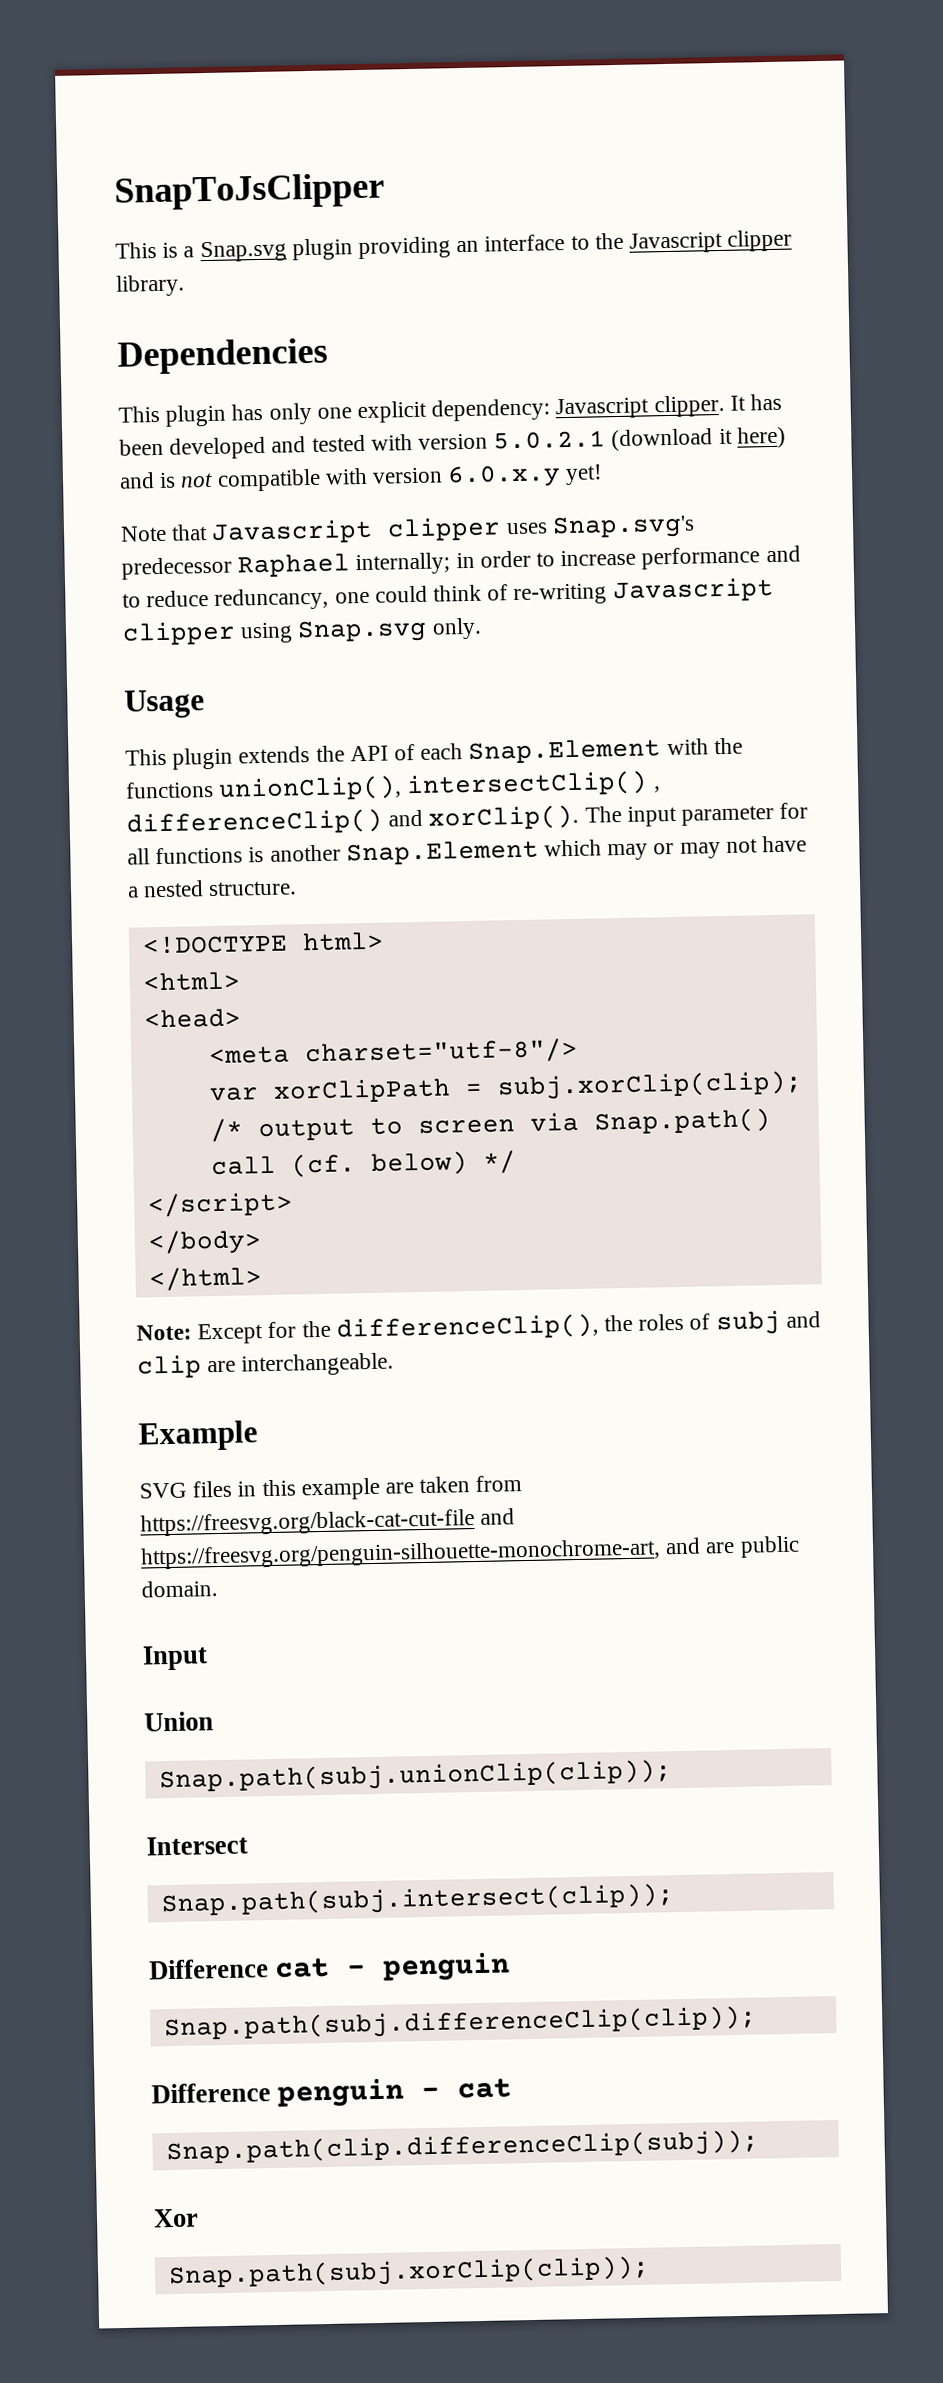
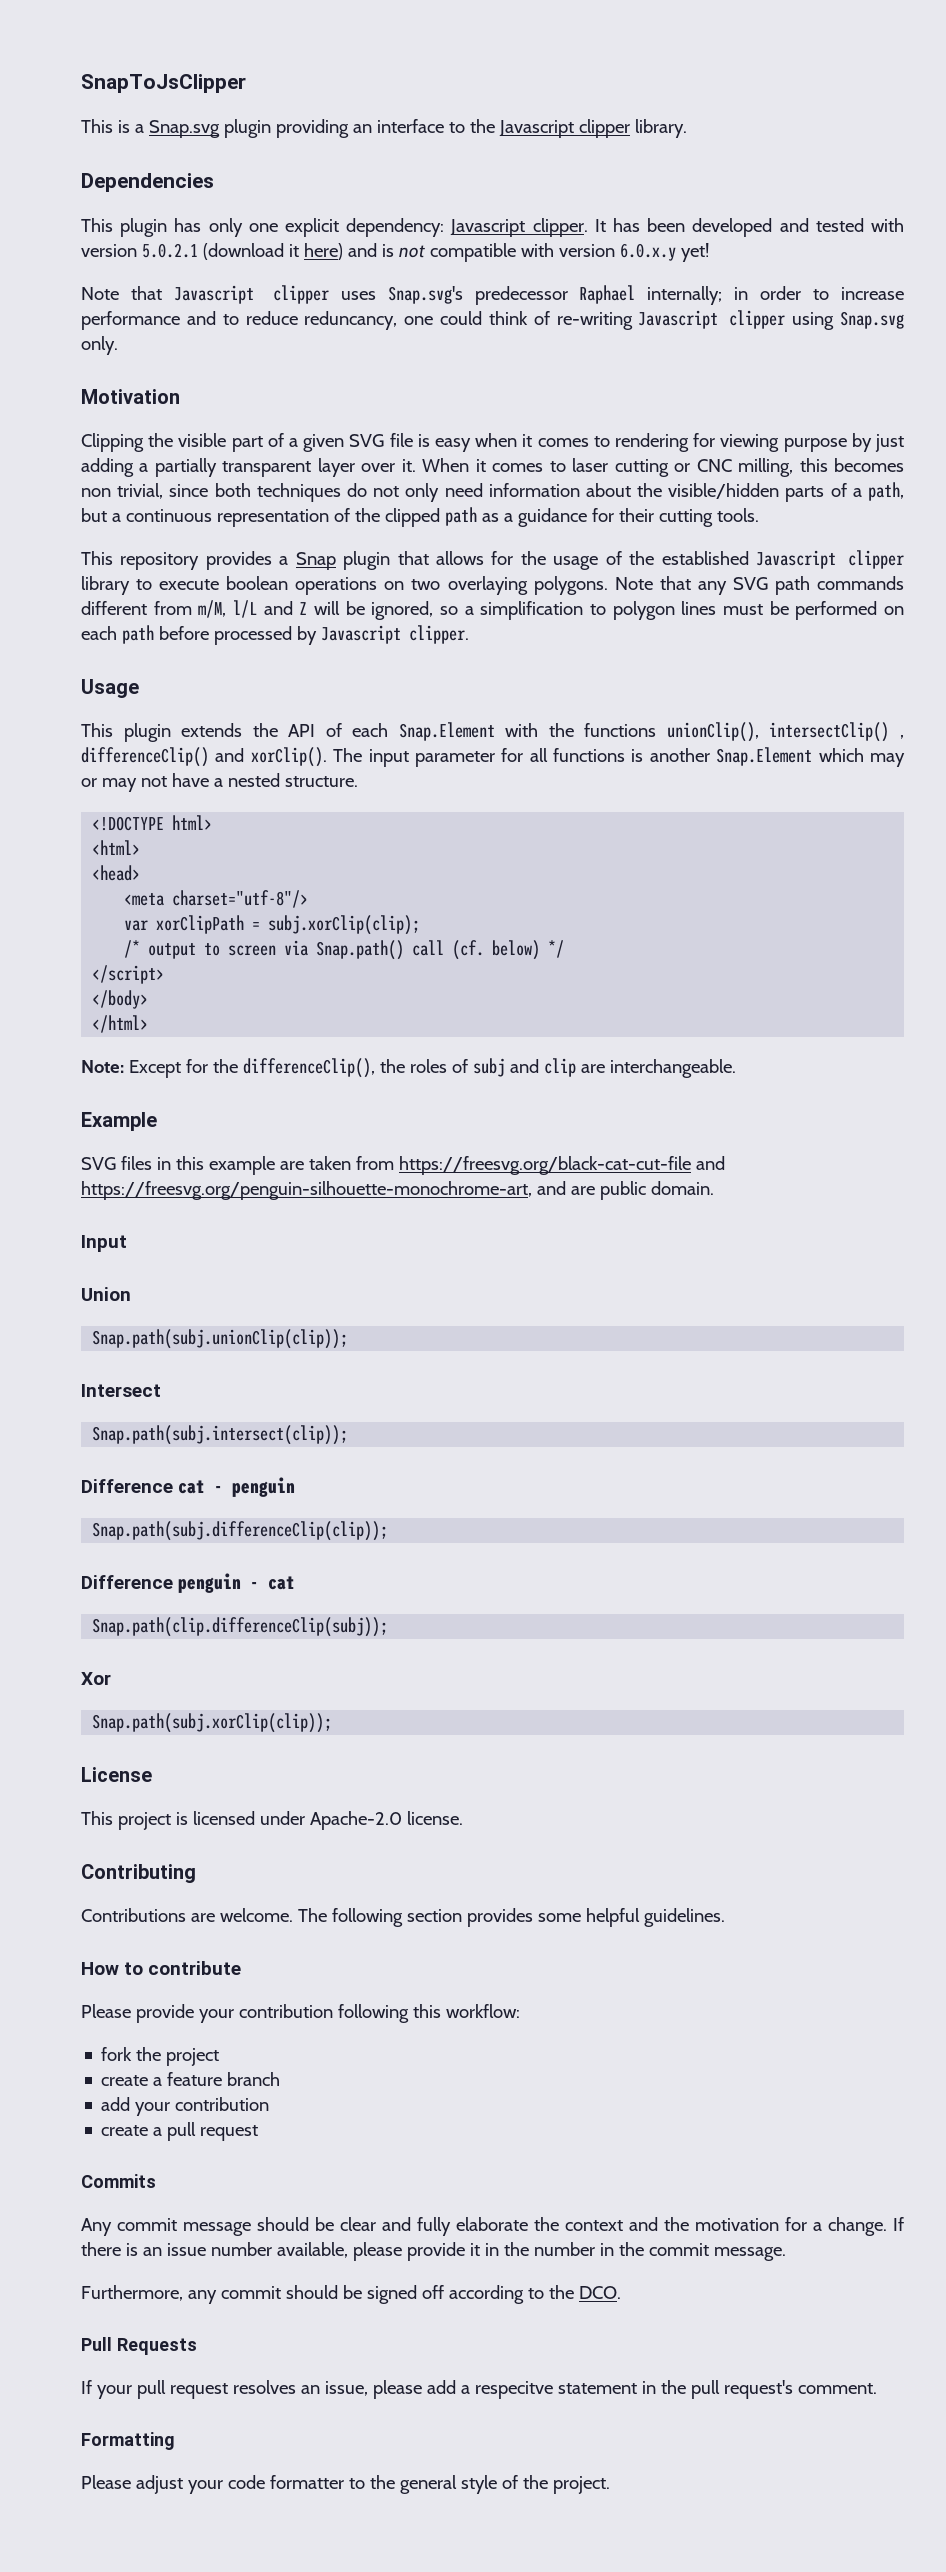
+ Motivation
+ Clipping the visible part of a given SVG file is easy when it comes to rendering for viewing purpose by just adding a partially transparent layer over it. When it comes to laser cutting or CNC milling, this becomes non trivial, since both techniques do not only need information about the visible/hidden parts of a path, but a continuous representation of the clipped path as a guidance for their cutting tools.
+ This repository provides a Snap plugin that allows for the usage of the established Javascript clipper library to execute boolean operations on two overlaying polygons. Note that any SVG path commands different from m/M, l/L and Z will be ignored, so a simplification to polygon lines must be performed on each path before processed by Javascript clipper.
+ License
+ This project is licensed under Apache-2.0 license.
+ Contributing
+ Contributions are welcome. The following section provides some helpful guidelines.
+ How to contribute
+ Please provide your contribution following this workflow:
+ fork the project
+ create a feature branch
+ add your contribution
+ create a pull request
+ Commits
+ Any commit message should be clear and fully elaborate the context and the motivation for a change. If there is an issue number available, please provide it in the number in the commit message.
+ Furthermore, any commit should be signed off according to the DCO.
+ Pull Requests
+ If your pull request resolves an issue, please add a respecitve statement in the pull request's comment.
+ Formatting
+ Please adjust your code formatter to the general style of the project.

